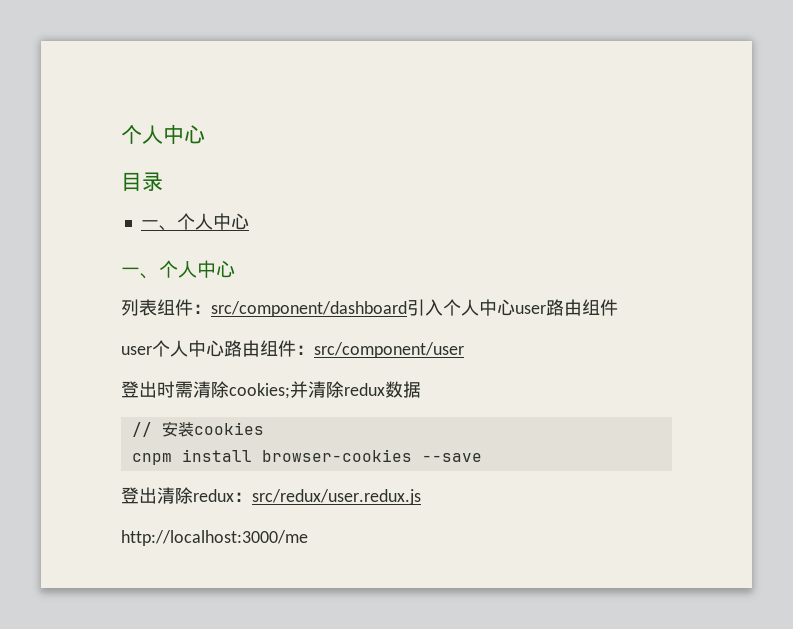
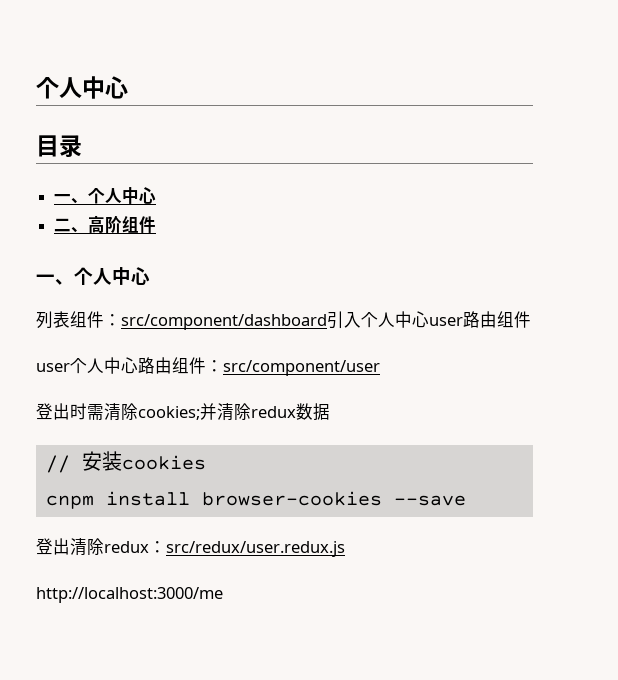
+ 二、高阶组件

